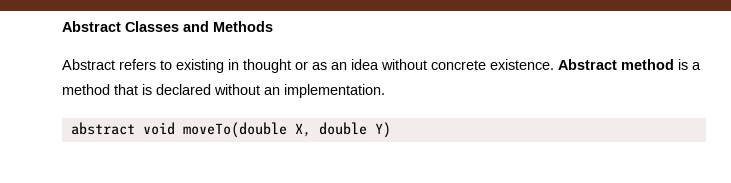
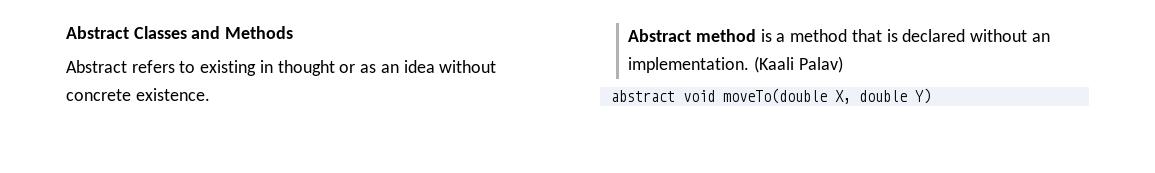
- Abstract refers to existing in thought or as an idea without concrete existence. Abstract method is a method that is declared without an implementation.
+ Abstract refers to existing in thought or as an idea without concrete existence.
+ Abstract method is a method that is declared without an implementation. (Kaali Palav)

